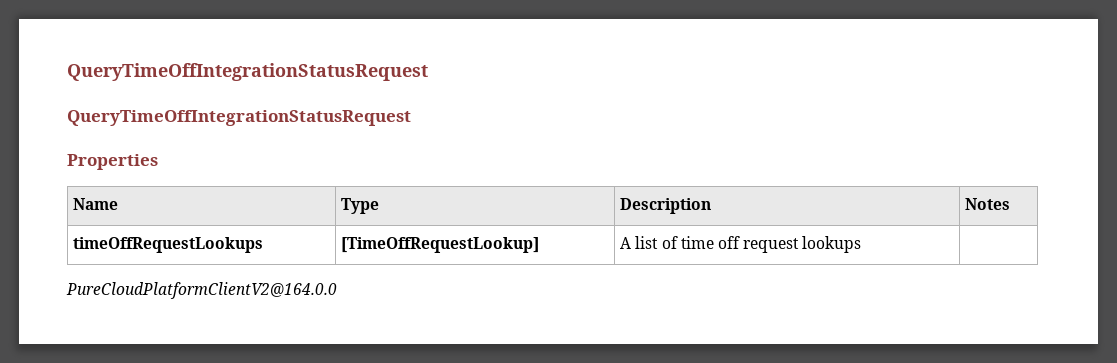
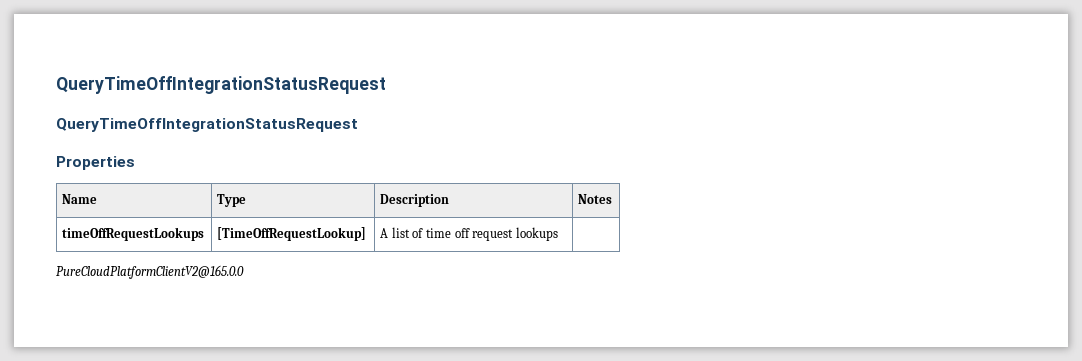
- PureCloudPlatformClientV2@164.0.0
+ PureCloudPlatformClientV2@165.0.0

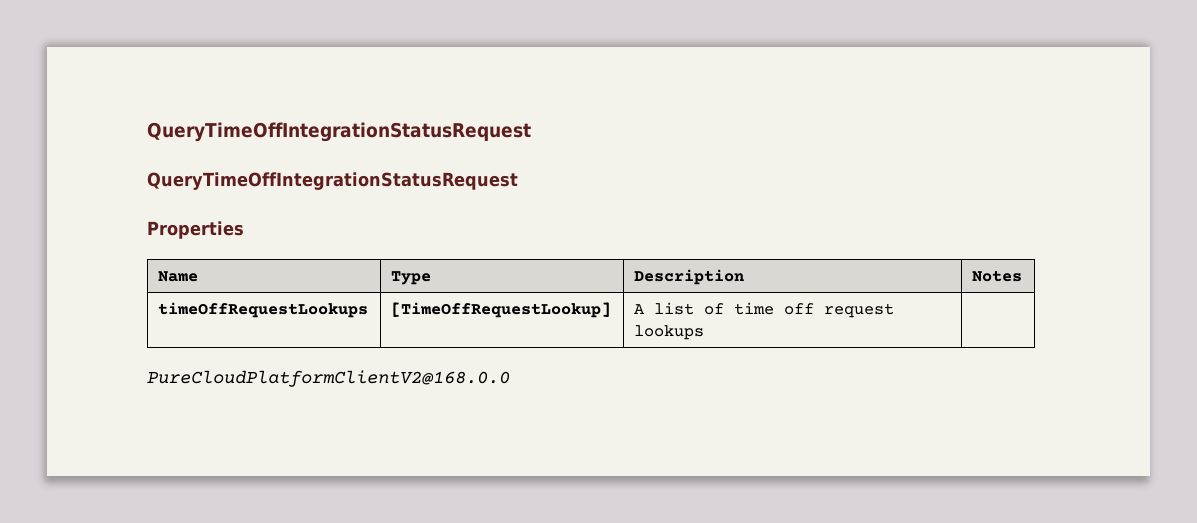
- PureCloudPlatformClientV2@165.0.0
+ PureCloudPlatformClientV2@168.0.0

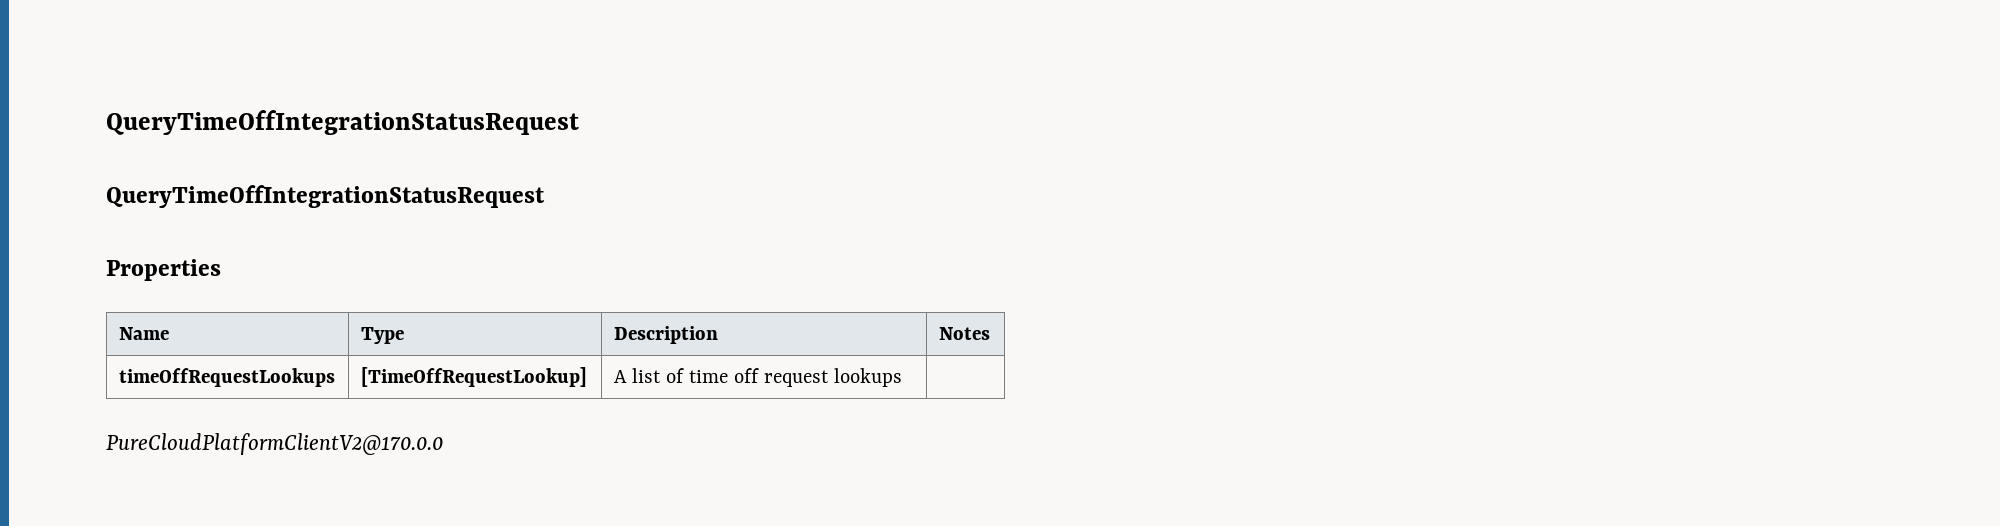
- PureCloudPlatformClientV2@168.0.0
+ PureCloudPlatformClientV2@170.0.0

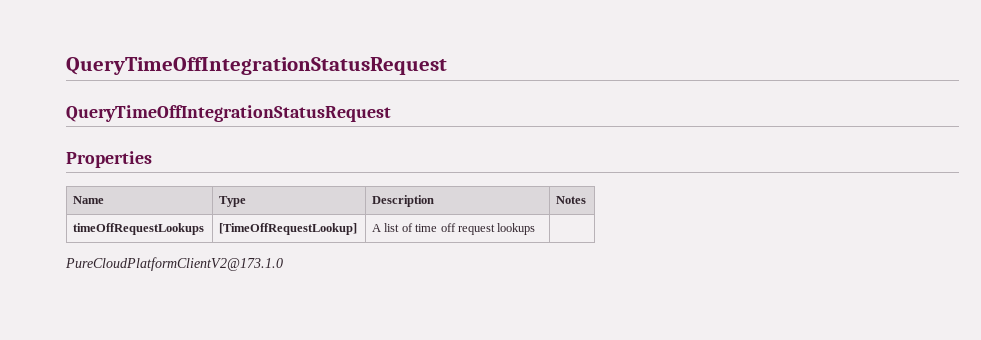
- PureCloudPlatformClientV2@170.0.0
+ PureCloudPlatformClientV2@173.1.0

